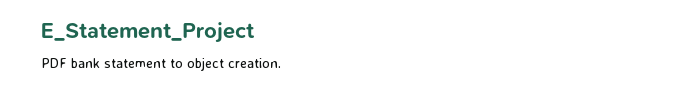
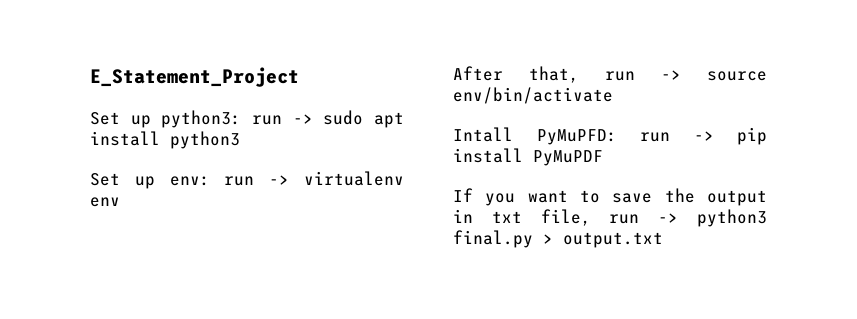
- PDF bank statement to object creation.
+ Set up python3: run -> sudo apt install python3
+ Set up env: run -> virtualenv env
+ After that, run -> source env/bin/activate
+ Intall PyMuPFD: run -> pip install PyMuPDF
+ If you want to save the output in txt file, run -> python3 final.py > output.txt

